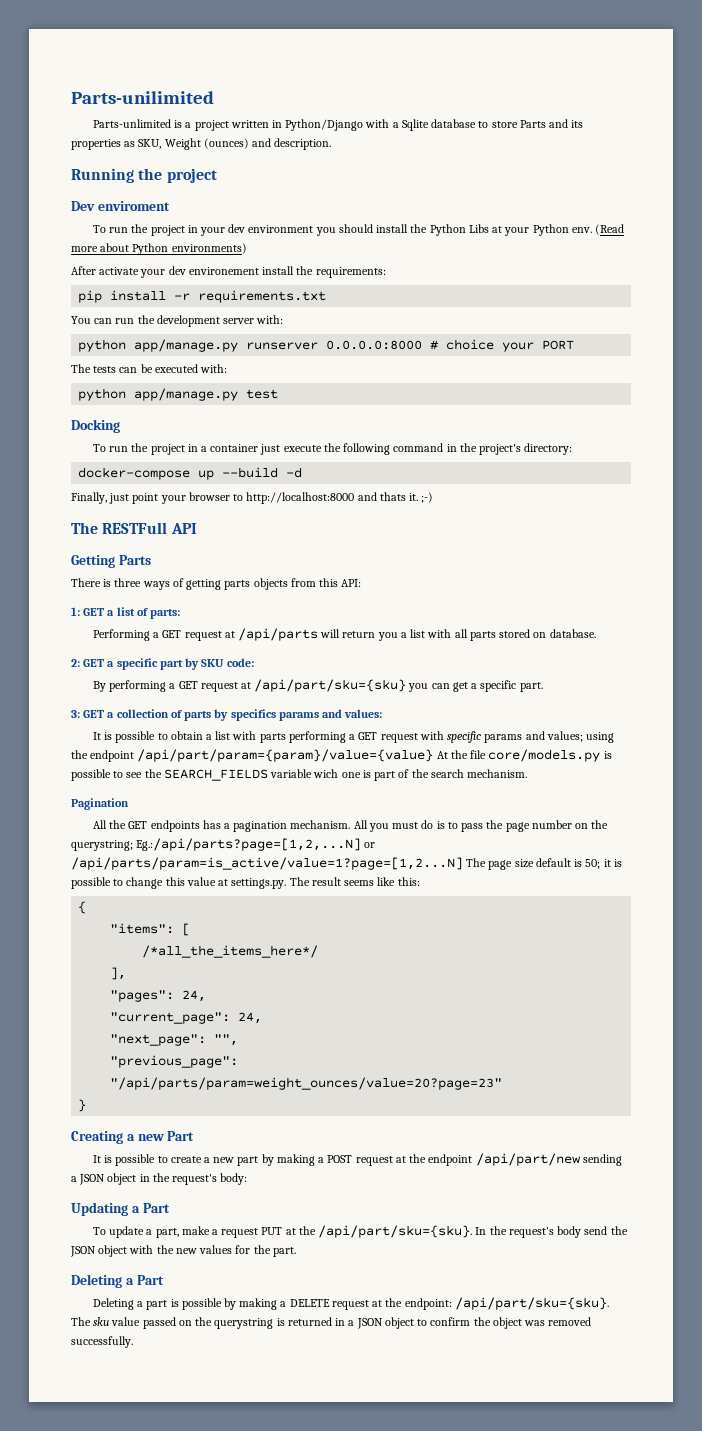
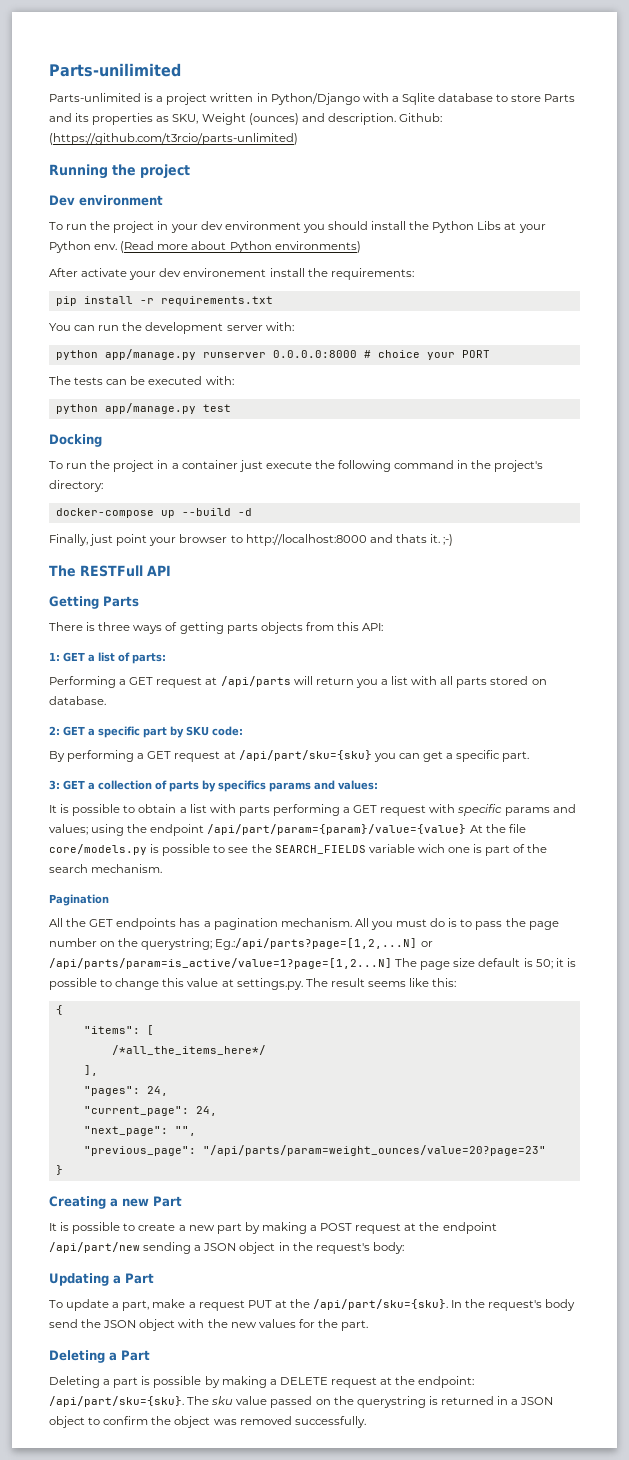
+ Github: (https://github.com/t3rcio/parts-unlimited)
- Dev enviroment
+ Dev environment

